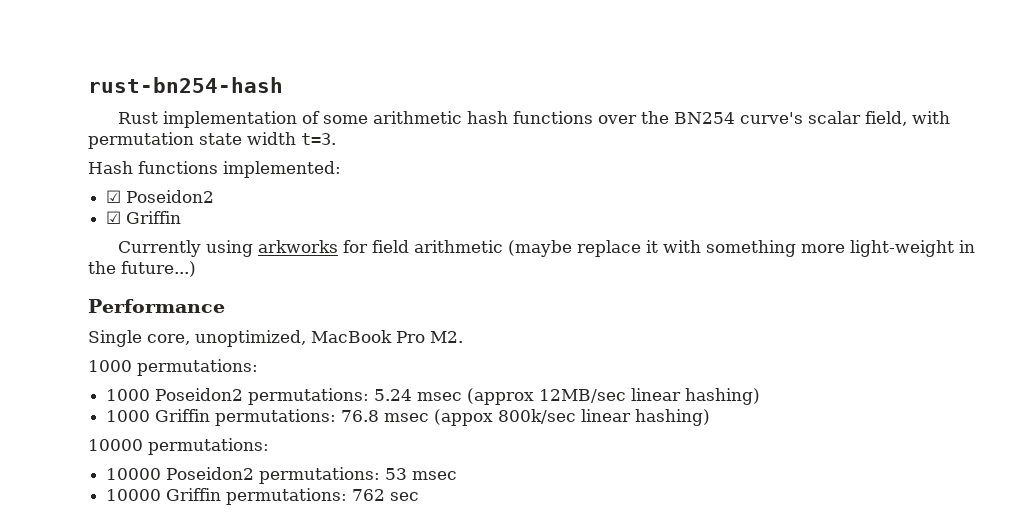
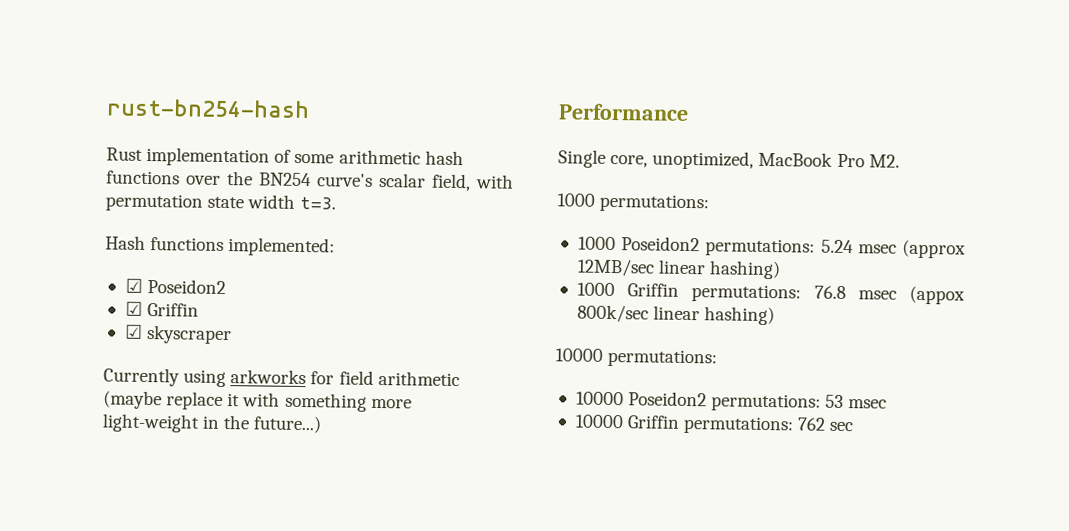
+ ☑ skyscraper

